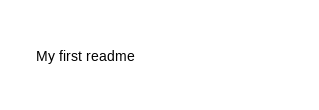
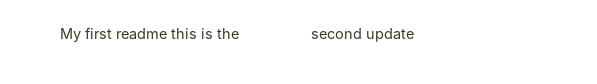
- My first readme
+ My first readme this is the second update

